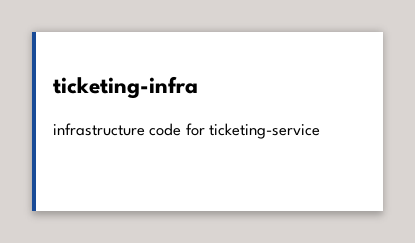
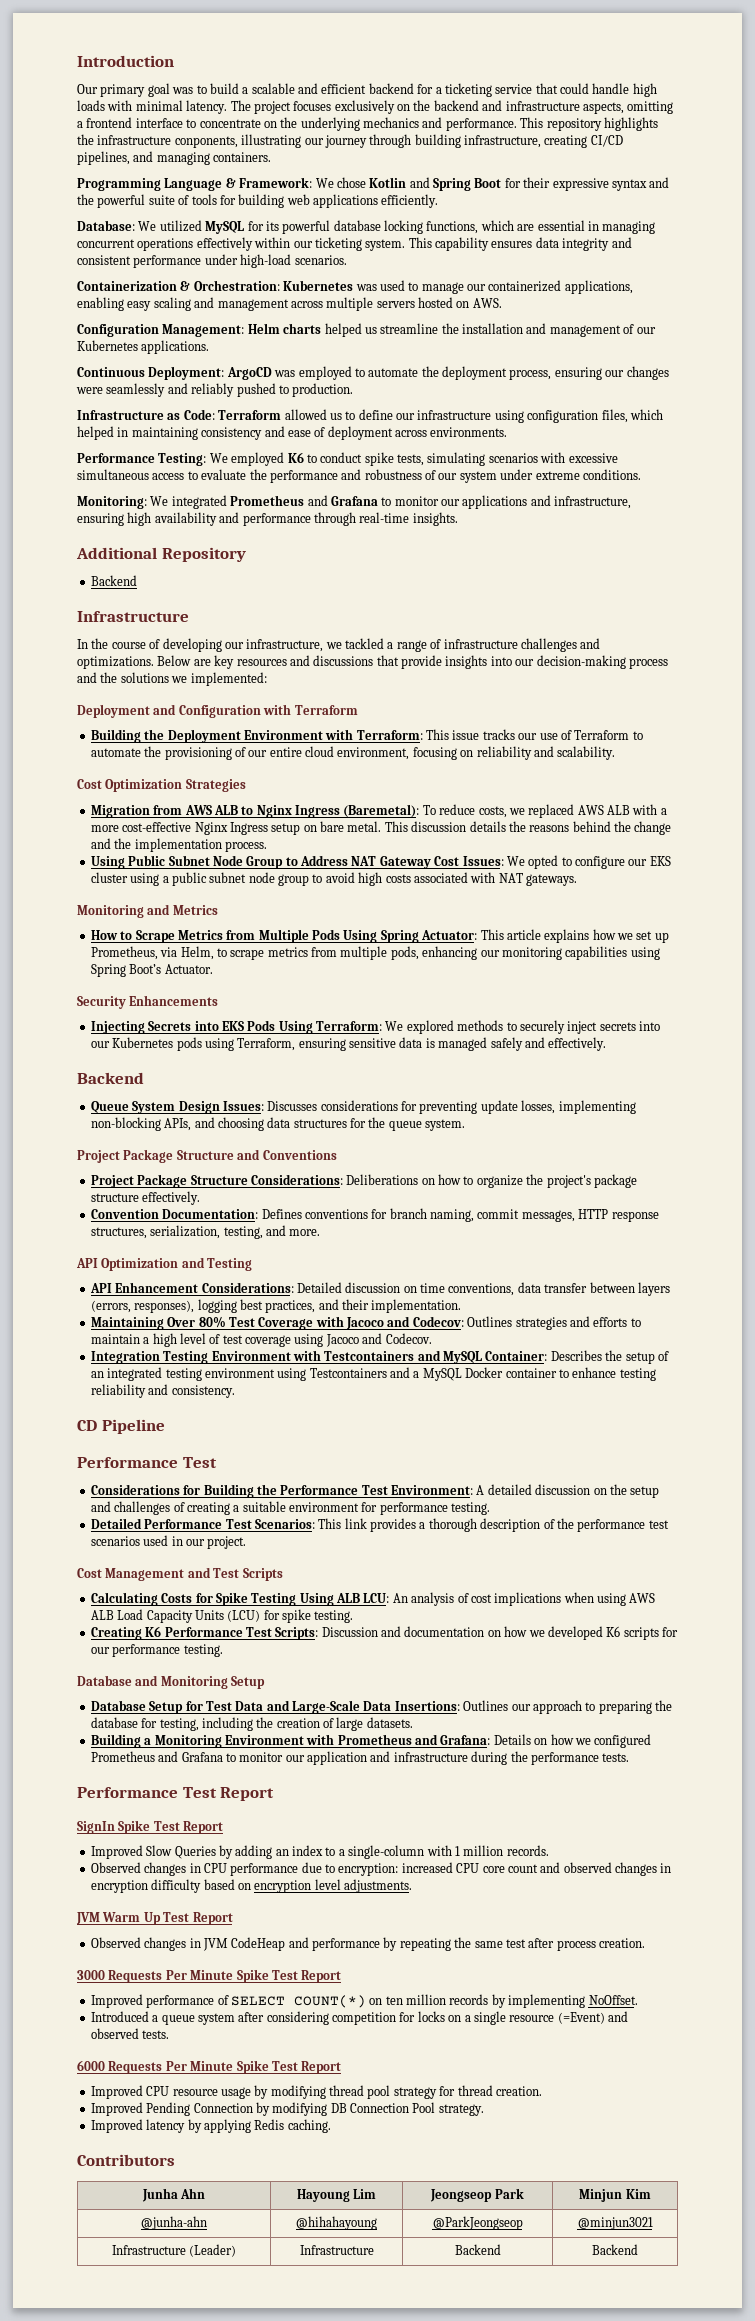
- ticketing-infra
- infrastructure code for ticketing-service
+ Introduction
+ Our primary goal was to build a scalable and efficient backend for a ticketing service that could handle high loads with minimal latency. The project focuses exclusively on the backend and infrastructure aspects, omitting a frontend interface to concentrate on the underlying mechanics and performance. This repository highlights the infrastructure conponents, illustrating our journey through building infrastructure, creating CI/CD pipelines, and managing containers.
+ Programming Language & Framework: We chose Kotlin and Spring Boot for their expressive syntax and the powerful suite of tools for building web applications efficiently.
+ Database: We utilized MySQL for its powerful database locking functions, which are essential in managing concurrent operations effectively within our ticketing system. This capability ensures data integrity and consistent performance under high-load scenarios.
+ Containerization & Orchestration: Kubernetes was used to manage our containerized applications, enabling easy scaling and management across multiple servers hosted on AWS.
+ Configuration Management: Helm charts helped us streamline the installation and management of our Kubernetes applications.
+ Continuous Deployment: ArgoCD was employed to automate the deployment process, ensuring our changes were seamlessly and reliably pushed to production.
+ Infrastructure as Code: Terraform allowed us to define our infrastructure using configuration files, which helped in maintaining consistency and ease of deployment across environments.
+ Performance Testing: We employed K6 to conduct spike tests, simulating scenarios with excessive simultaneous access to evaluate the performance and robustness of our system under extreme conditions.
+ Monitoring: We integrated Prometheus and Grafana to monitor our applications and infrastructure, ensuring high availability and performance through real-time insights.
+ Additional Repository
+ Backend
+ Infrastructure
+ In the course of developing our infrastructure, we tackled a range of infrastructure challenges and optimizations. Below are key resources and discussions that provide insights into our decision-making process and the solutions we implemented:
+ Deployment and Configuration with Terraform
+ Building the Deployment Environment with Terraform: This issue tracks our use of Terraform to automate the provisioning of our entire cloud environment, focusing on reliability and scalability.
+ Cost Optimization Strategies
+ Migration from AWS ALB to Nginx Ingress (Baremetal): To reduce costs, we replaced AWS ALB with a more cost-effective Nginx Ingress setup on bare metal. This discussion details the reasons behind the change and the implementation process.
+ Using Public Subnet Node Group to Address NAT Gateway Cost Issues: We opted to configure our EKS cluster using a public subnet node group to avoid high costs associated with NAT gateways.
+ Monitoring and Metrics
+ How to Scrape Metrics from Multiple Pods Using Spring Actuator: This article explains how we set up Prometheus, via Helm, to scrape metrics from multiple pods, enhancing our monitoring capabilities using Spring Boot’s Actuator.
+ Security Enhancements
+ Injecting Secrets into EKS Pods Using Terraform: We explored methods to securely inject secrets into our Kubernetes pods using Terraform, ensuring sensitive data is managed safely and effectively.
+ Backend
+ Queue System Design Issues: Discusses considerations for preventing update losses, implementing non-blocking APIs, and choosing data structures for the queue system.
+ Project Package Structure and Conventions
+ Project Package Structure Considerations: Deliberations on how to organize the project's package structure effectively.
+ Convention Documentation: Defines conventions for branch naming, commit messages, HTTP response structures, serialization, testing, and more.
+ API Optimization and Testing
+ API Enhancement Considerations: Detailed discussion on time conventions, data transfer between layers (errors, responses), logging best practices, and their implementation.
+ Maintaining Over 80% Test Coverage with Jacoco and Codecov: Outlines strategies and efforts to maintain a high level of test coverage using Jacoco and Codecov.
+ Integration Testing Environment with Testcontainers and MySQL Container: Describes the setup of an integrated testing environment using Testcontainers and a MySQL Docker container to enhance testing reliability and consistency.
+ CD Pipeline
+ Performance Test
+ Considerations for Building the Performance Test Environment: A detailed discussion on the setup and challenges of creating a suitable environment for performance testing.
+ Detailed Performance Test Scenarios: This link provides a thorough description of the performance test scenarios used in our project.
+ Cost Management and Test Scripts
+ Calculating Costs for Spike Testing Using ALB LCU: An analysis of cost implications when using AWS ALB Load Capacity Units (LCU) for spike testing.
+ Creating K6 Performance Test Scripts: Discussion and documentation on how we developed K6 scripts for our performance testing.
+ Database and Monitoring Setup
+ Database Setup for Test Data and Large-Scale Data Insertions: Outlines our approach to preparing the database for testing, including the creation of large datasets.
+ Building a Monitoring Environment with Prometheus and Grafana: Details on how we configured Prometheus and Grafana to monitor our application and infrastructure during the performance tests.
+ Performance Test Report
+ SignIn Spike Test Report
+ Improved Slow Queries by adding an index to a single-column with 1 million records.
+ Observed changes in CPU performance due to encryption: increased CPU core count and observed changes in encryption difficulty based on encryption level adjustments.
+ JVM Warm Up Test Report
+ Observed changes in JVM CodeHeap and performance by repeating the same test after process creation.
+ 3000 Requests Per Minute Spike Test Report
+ Improved performance of SELECT COUNT(*) on ten million records by implementing NoOffset.
+ Introduced a queue system after considering competition for locks on a single resource (=Event) and observed tests.
+ 6000 Requests Per Minute Spike Test Report
+ Improved CPU resource usage by modifying thread pool strategy for thread creation.
+ Improved Pending Connection by modifying DB Connection Pool strategy.
+ Improved latency by applying Redis caching.
+ Contributors
+ Junha Ahn | Hayoung Lim | Jeongseop Park | Minjun Kim
+ @junha-ahn | @hihahayoung | @ParkJeongseop | @minjun3021
+ Infrastructure (Leader) | Infrastructure | Backend | Backend

